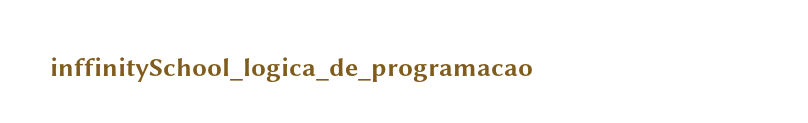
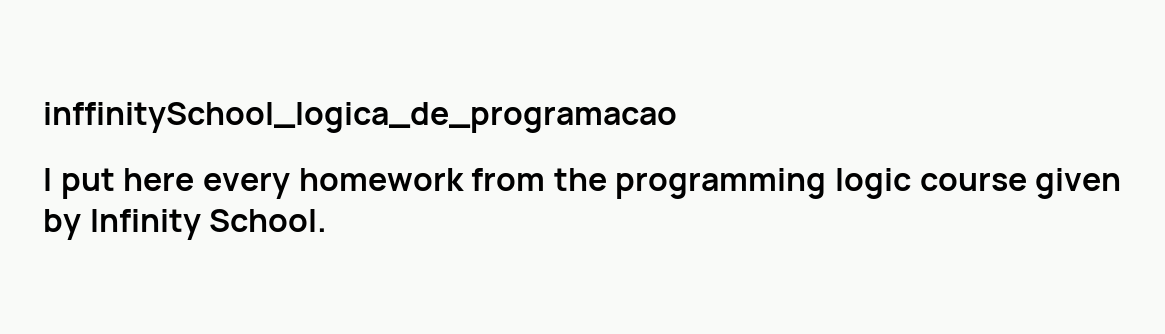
+ I put here every homework from the programming logic course given by Infinity School.

